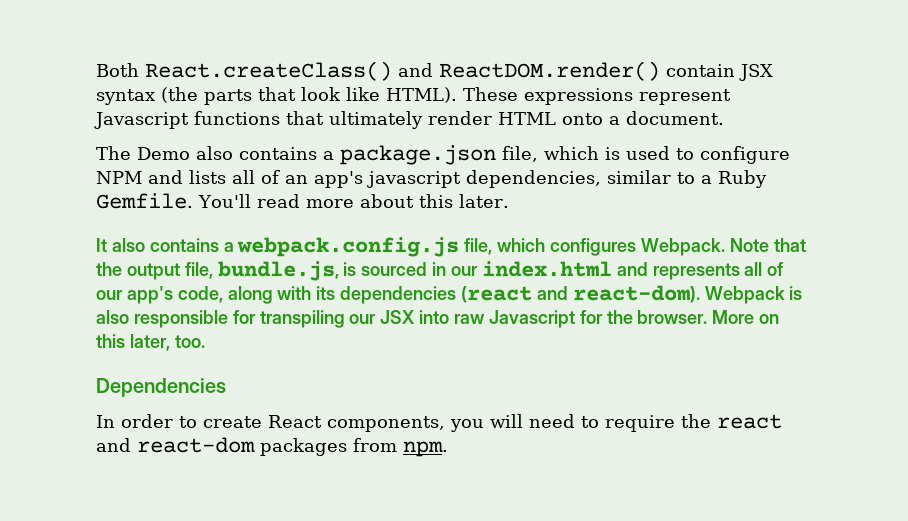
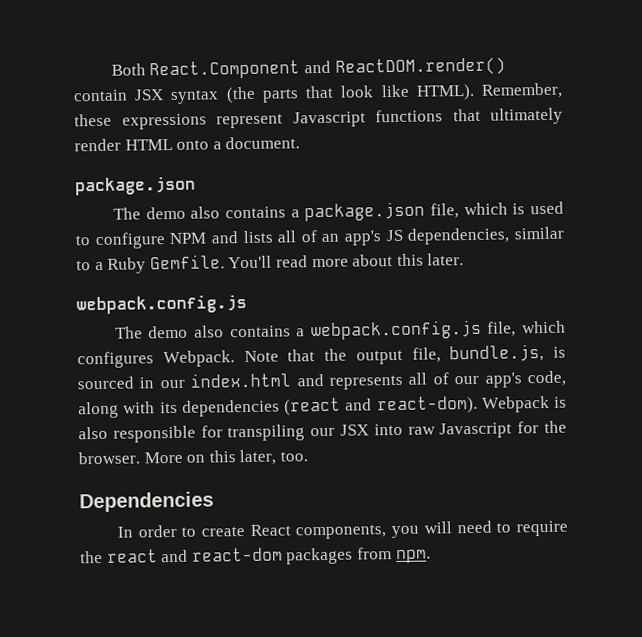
- Both React.createClass() and ReactDOM.render() contain JSX syntax (the parts that look like HTML).
+ Both React.Component and ReactDOM.render() contain JSX syntax (the parts that look like HTML).
- These expressions represent Javascript functions that ultimately render HTML onto a document.
- The Demo also contains a package.json file, which is used to configure NPM and lists all of an app's javascript dependencies, similar to a Ruby Gemfile.
+ Remember, these expressions represent Javascript functions that ultimately render HTML onto a document.
+ package.json
+ The demo also contains a package.json file, which is used to configure NPM and lists all of an app's JS dependencies, similar to a Ruby Gemfile.
  You'll read more about this later.
- It also contains a webpack.config.js file, which configures Webpack.
+ webpack.config.js
+ The demo also contains a webpack.config.js file, which configures Webpack.

